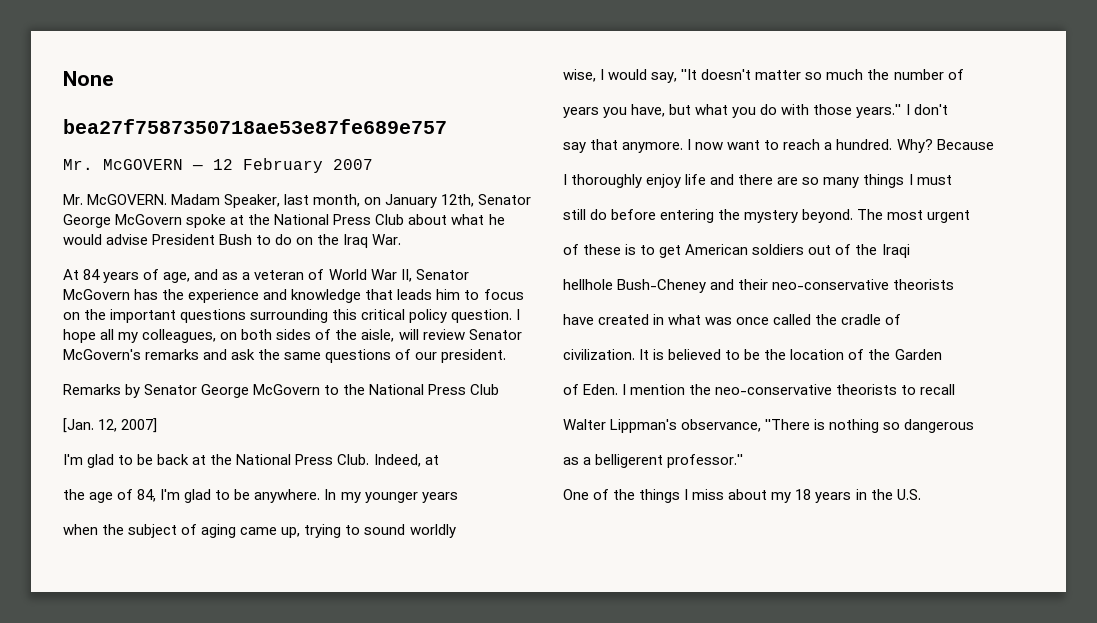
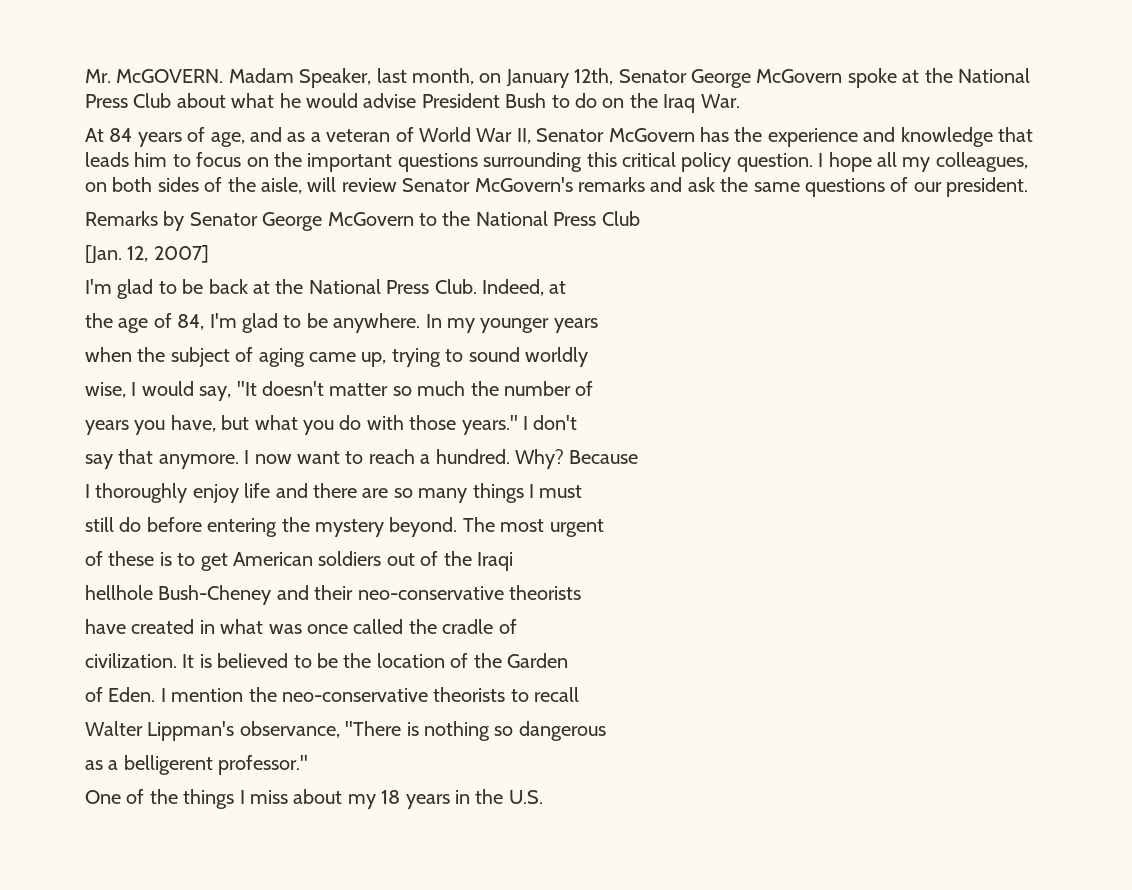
- None
- bea27f7587350718ae53e87fe689e757
- Mr. McGOVERN — 12 February 2007

